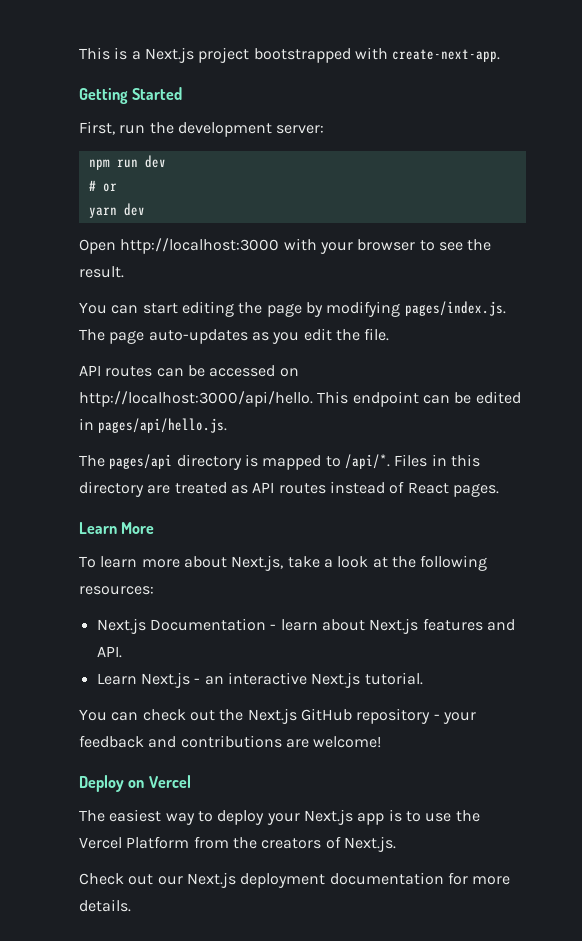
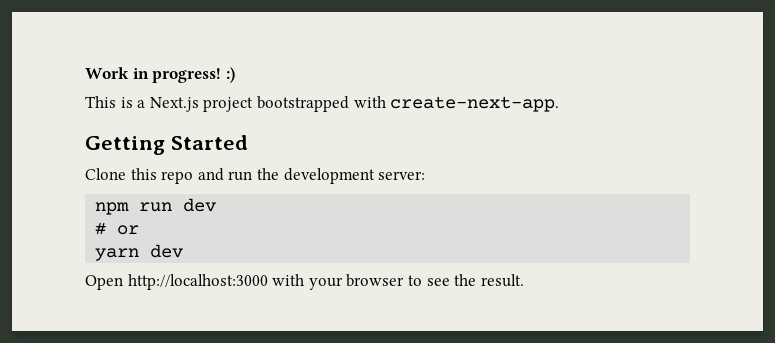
+ Work in progress! :)
- First, run the development server:
+ Clone this repo and run the development server:
- You can start editing the page by modifying pages/index.js. The page auto-updates as you edit the file.
- API routes can be accessed on http://localhost:3000/api/hello. This endpoint can be edited in pages/api/hello.js.
- The pages/api directory is mapped to /api/*. Files in this directory are treated as API routes instead of React pages.
- Learn More
- To learn more about Next.js, take a look at the following resources:
- Next.js Documentation - learn about Next.js features and API.
- Learn Next.js - an interactive Next.js tutorial.
- You can check out the Next.js GitHub repository - your feedback and contributions are welcome!
- Deploy on Vercel
- The easiest way to deploy your Next.js app is to use the Vercel Platform from the creators of Next.js.
- Check out our Next.js deployment documentation for more details.

